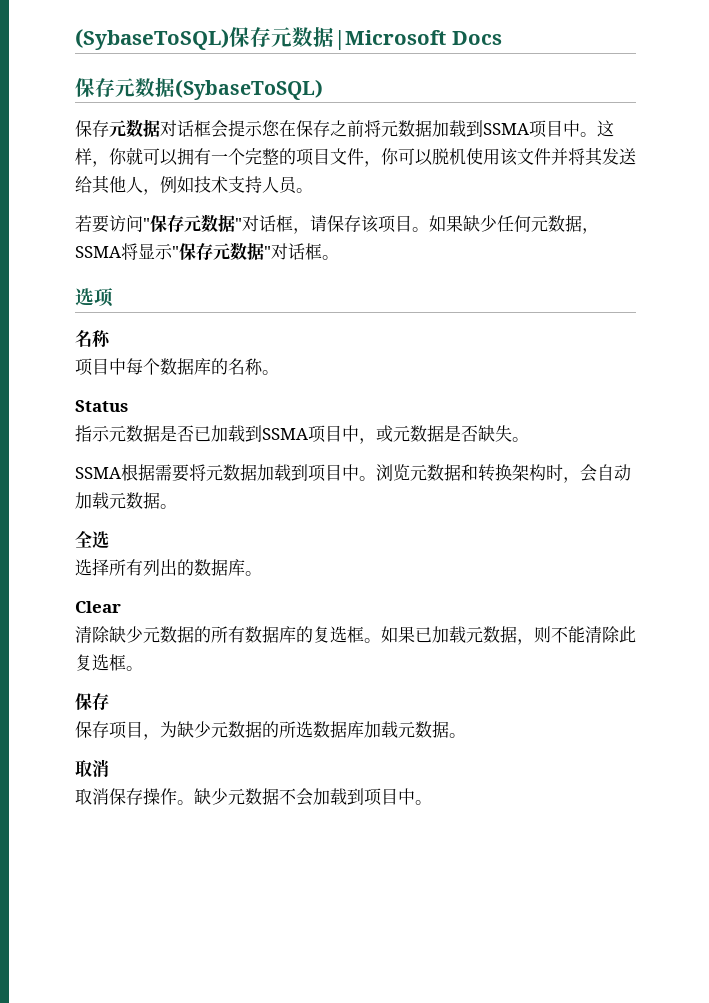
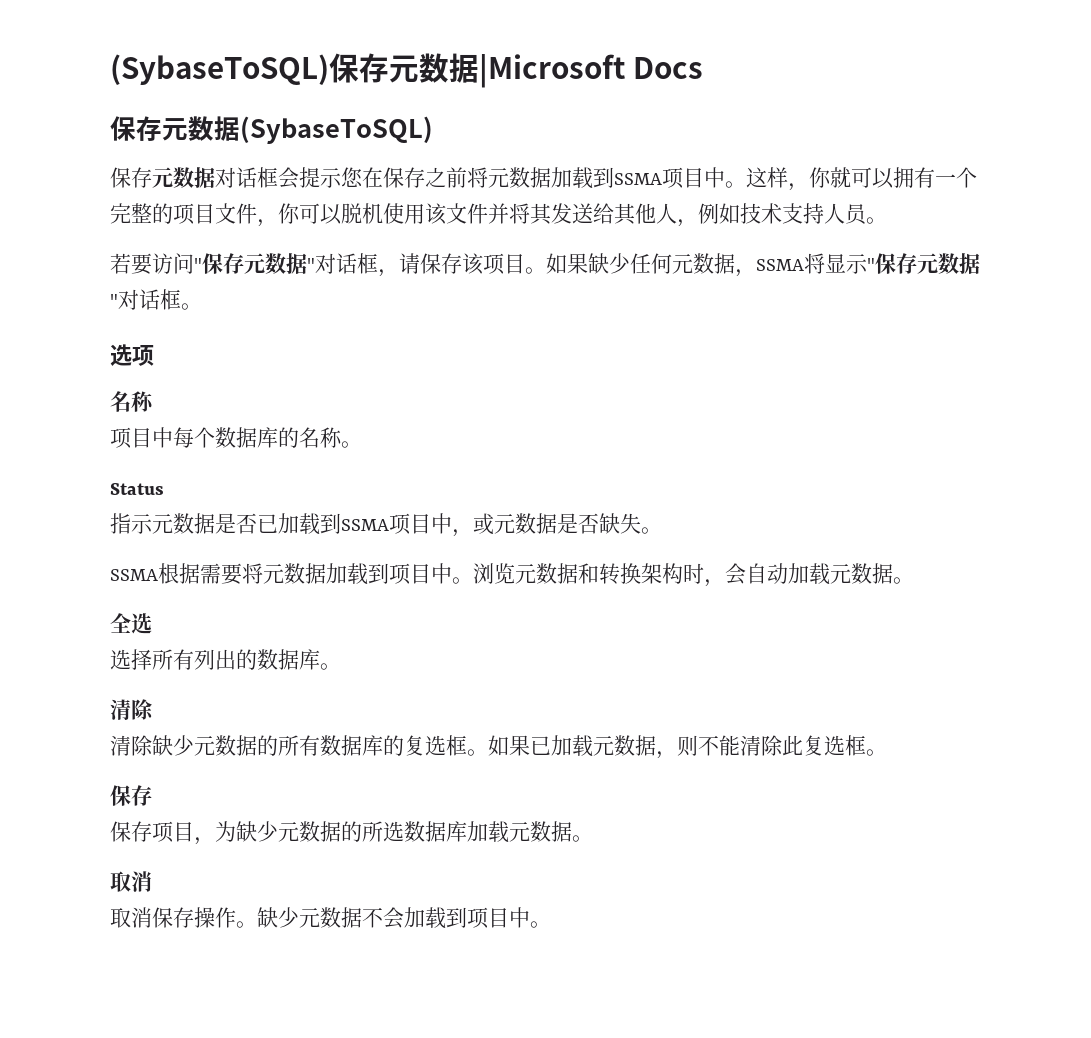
  选择所有列出的数据库。
- Clear
+ 清除

